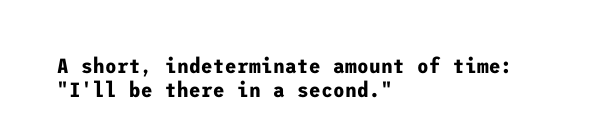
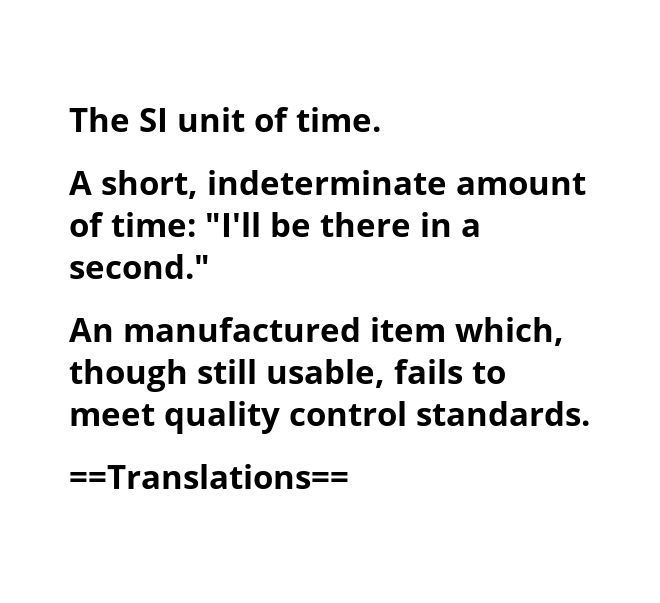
+ The SI unit of time.
+ An manufactured item which, though still usable, fails to meet quality control standards.
+ ==Translations==

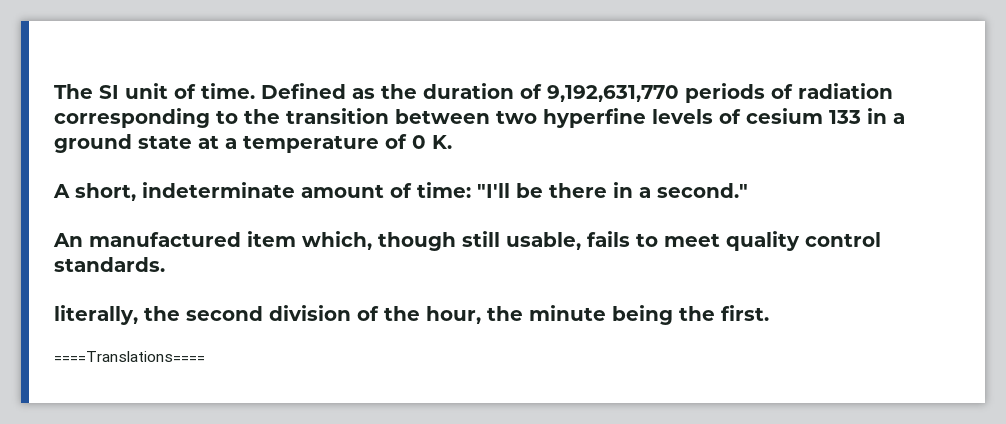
+ Defined as the duration of 9,192,631,770 periods of radiation corresponding to the transition between two hyperfine levels of cesium 133 in a ground state at a temperature of 0 K.
- ==Translations==
+ literally, the second division of the hour, the minute being the first.
+ ====Translations====

